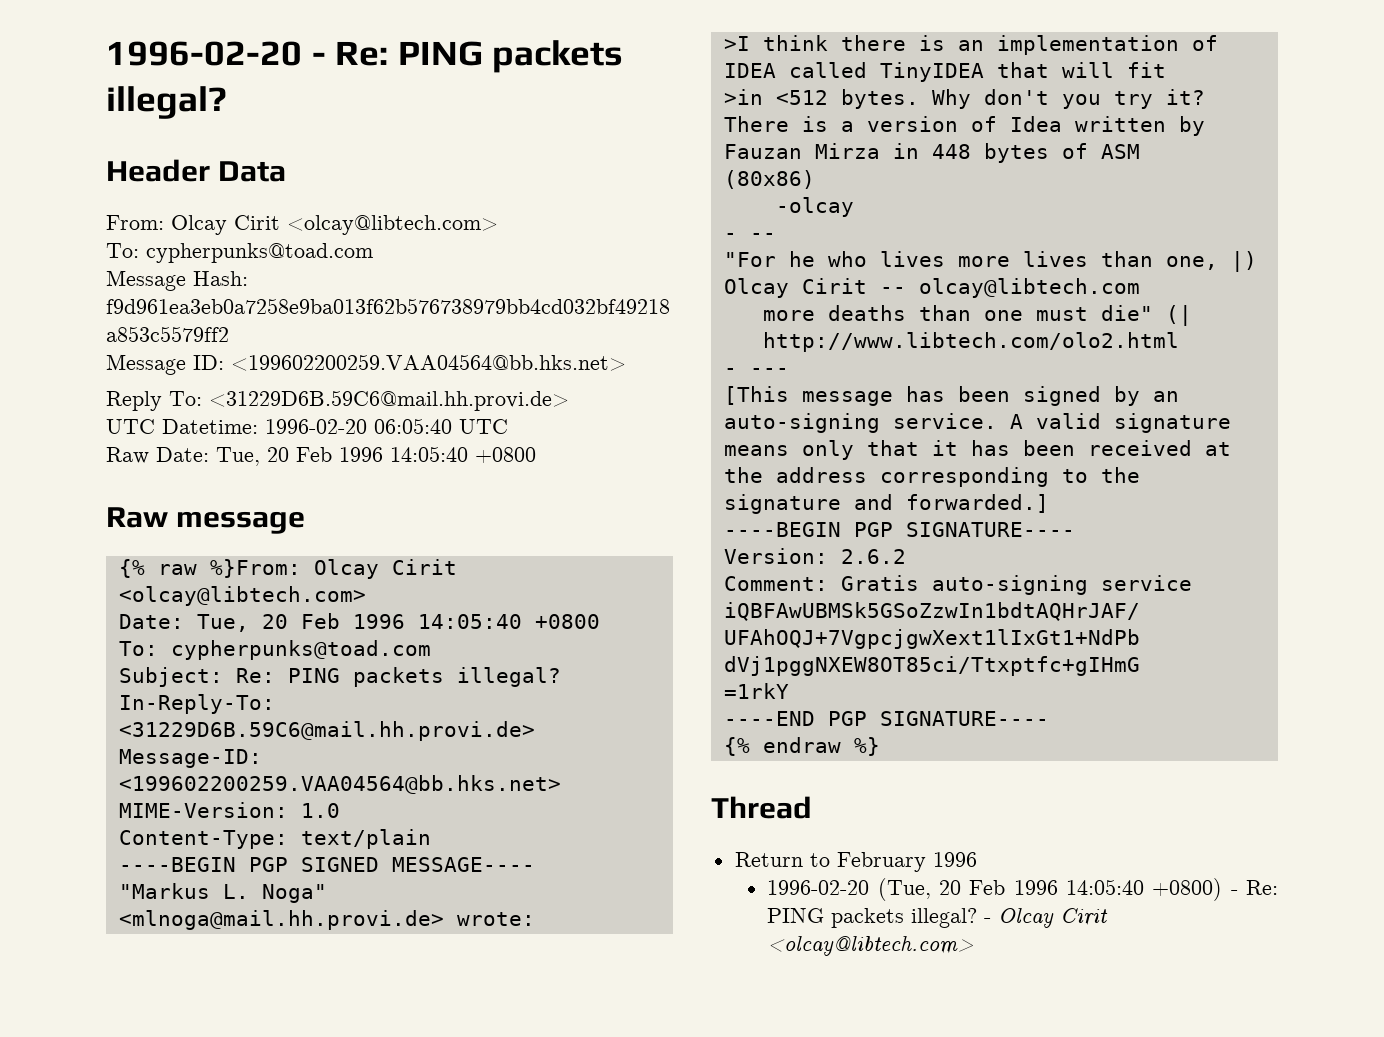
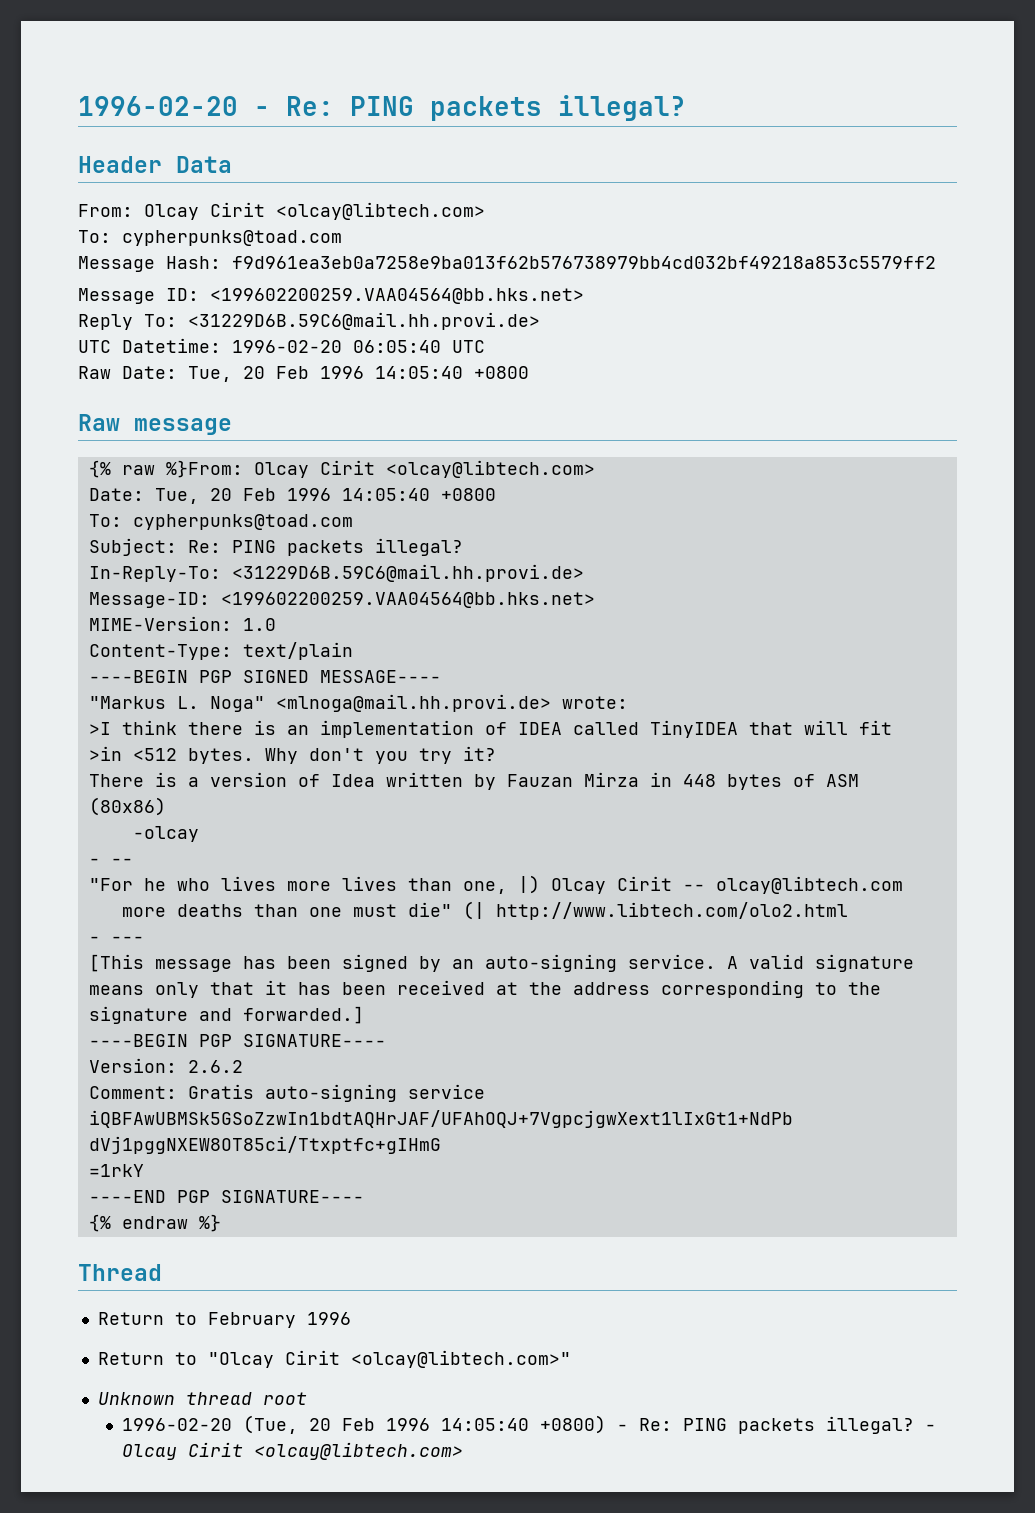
+ Return to "Olcay Cirit <olcay@libtech.com>"
+ Unknown thread root

